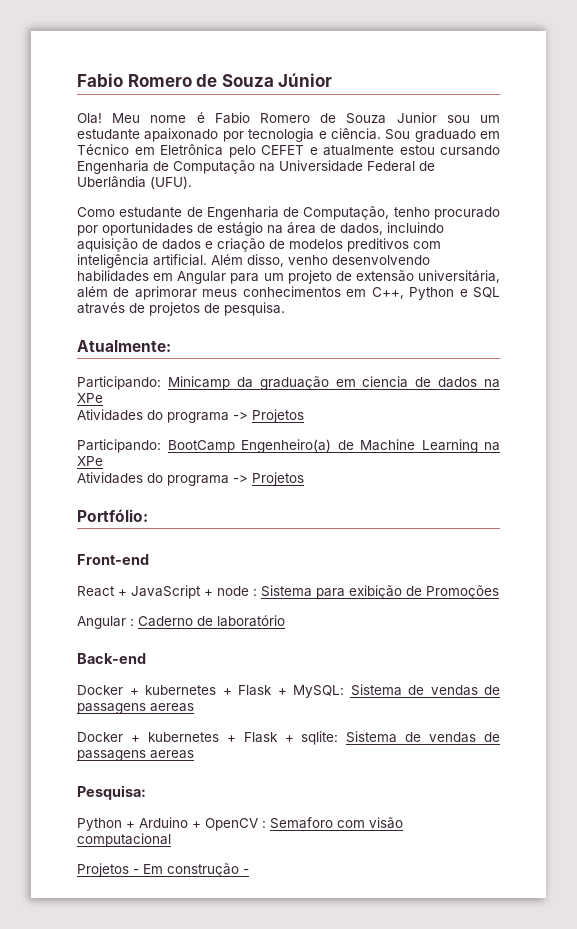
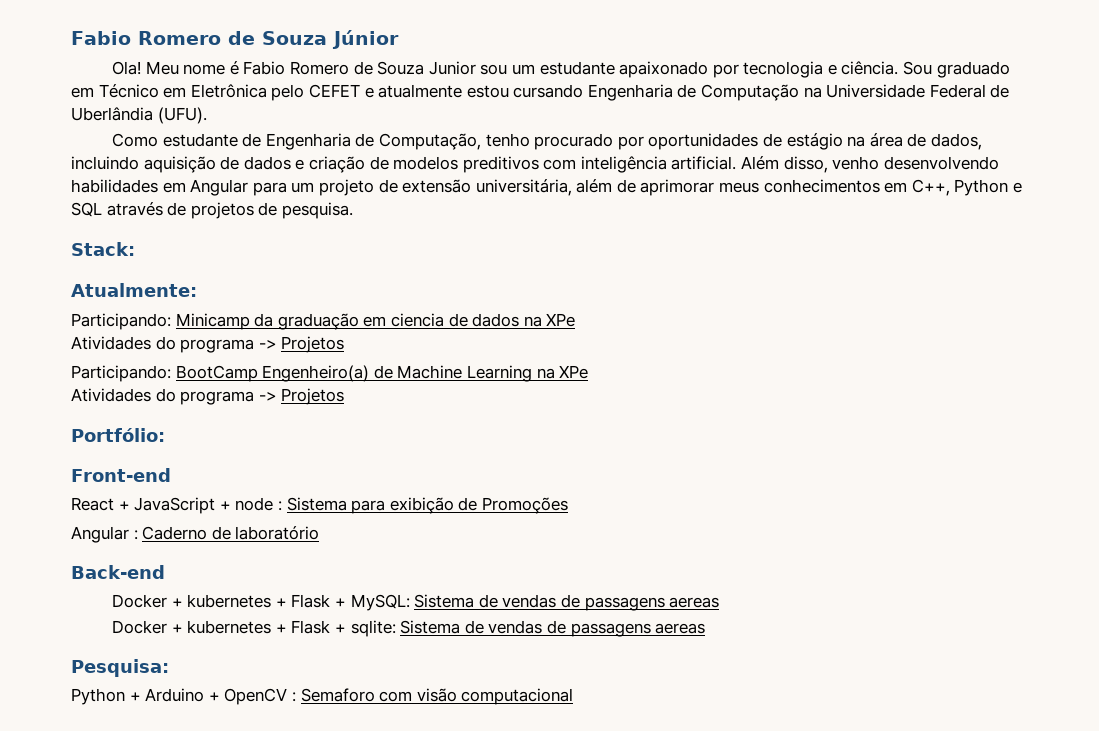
+ Stack:
- Projetos - Em construção -

